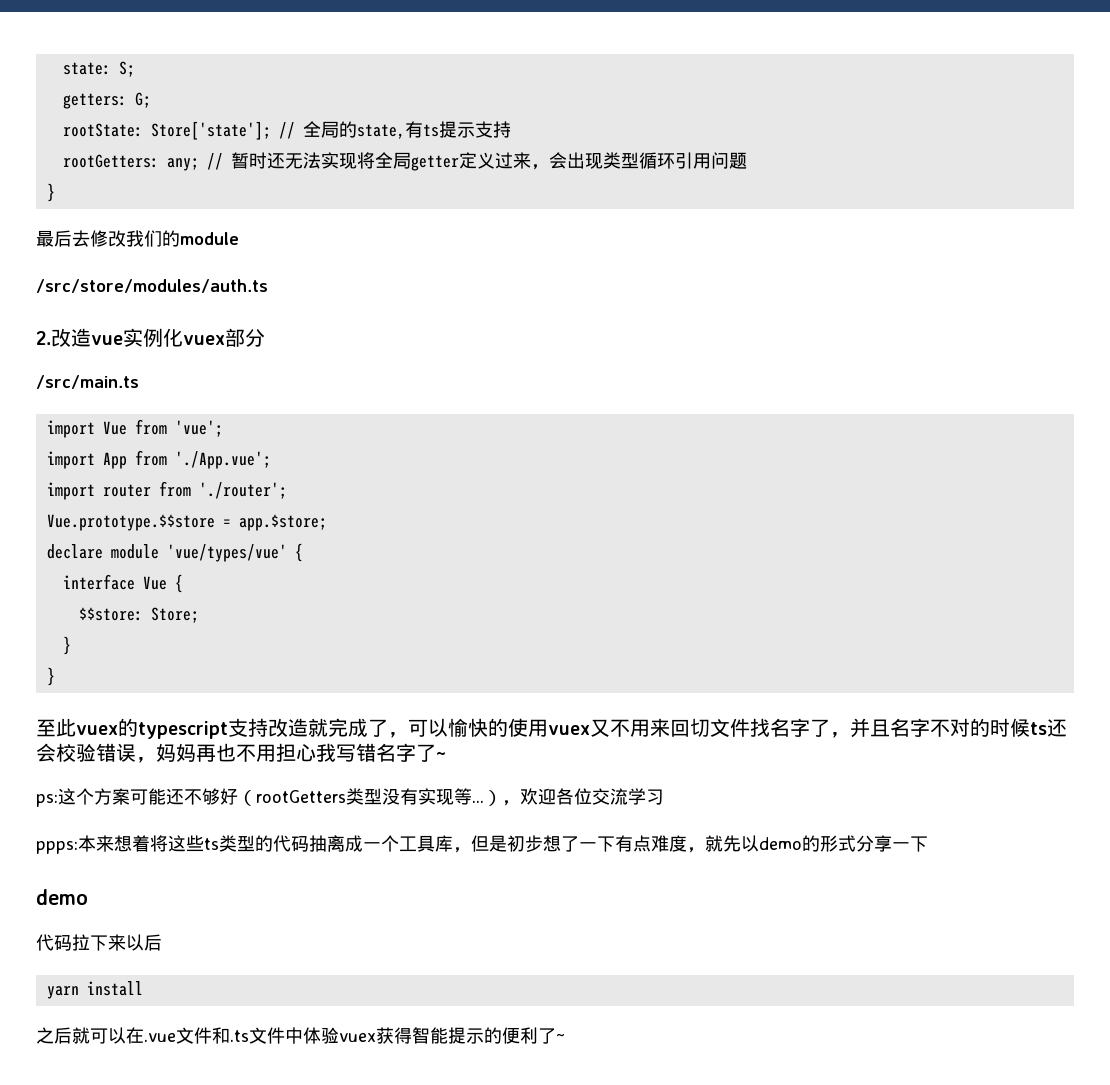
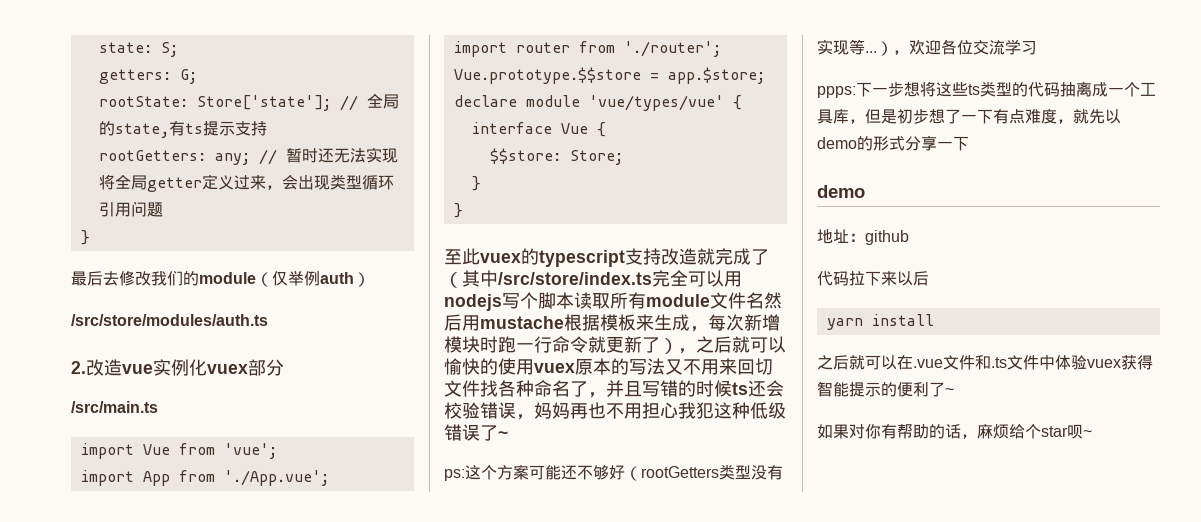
- 最后去修改我们的module
+ 最后去修改我们的module（仅举例auth）
- 至此vuex的typescript支持改造就完成了，可以愉快的使用vuex又不用来回切文件找名字了，并且名字不对的时候ts还会校验错误，妈妈再也不用担心我写错名字了~
+ 至此vuex的typescript支持改造就完成了（其中/src/store/index.ts完全可以用nodejs写个脚本读取所有module文件名然后用mustache根据模板来生成，每次新增模块时跑一行命令就更新了），之后就可以愉快的使用vuex原本的写法又不用来回切文件找各种命名了，并且写错的时候ts还会校验错误，妈妈再也不用担心我犯这种低级错误了~
- ppps:本来想着将这些ts类型的代码抽离成一个工具库，但是初步想了一下有点难度，就先以demo的形式分享一下
+ ppps:下一步想将这些ts类型的代码抽离成一个工具库，但是初步想了一下有点难度，就先以demo的形式分享一下
+ 地址：github
+ 如果对你有帮助的话，麻烦给个star呗~

